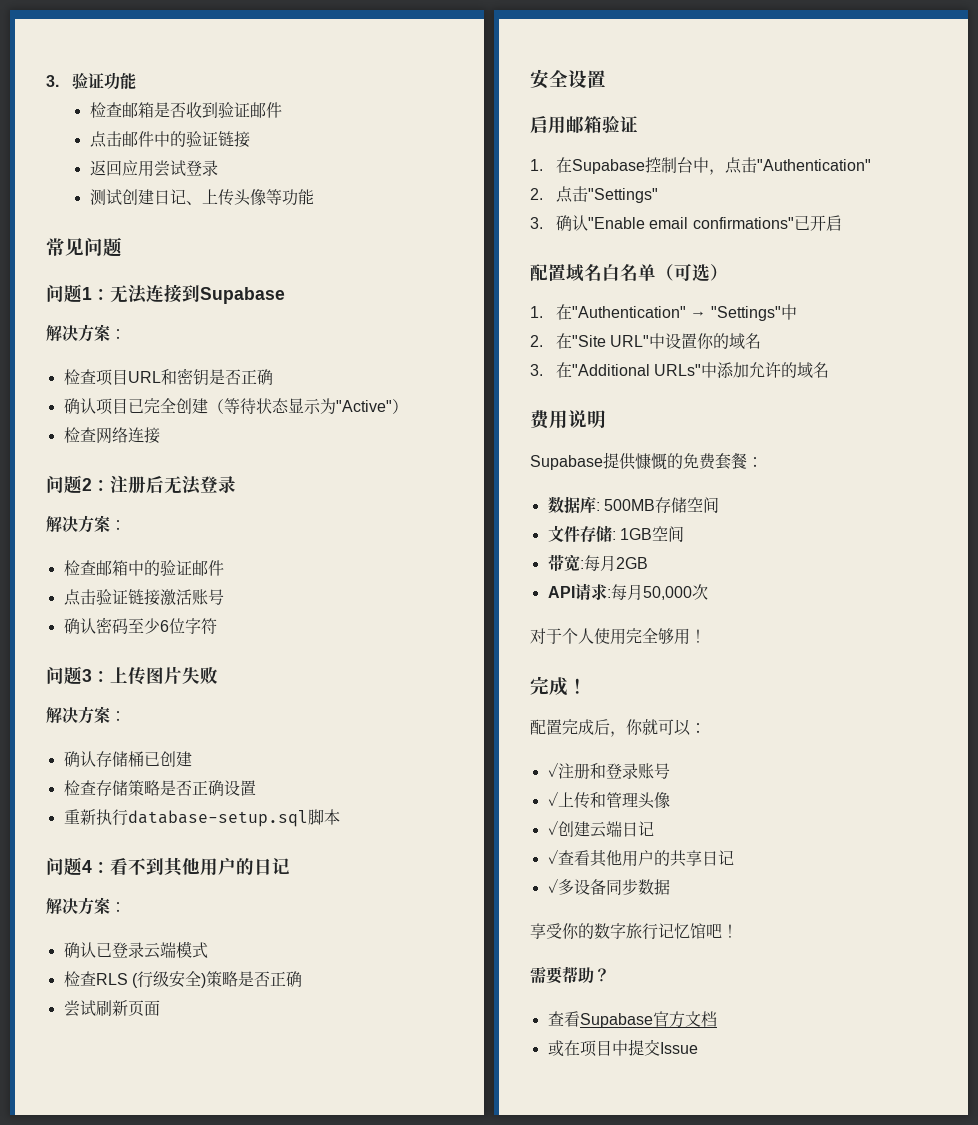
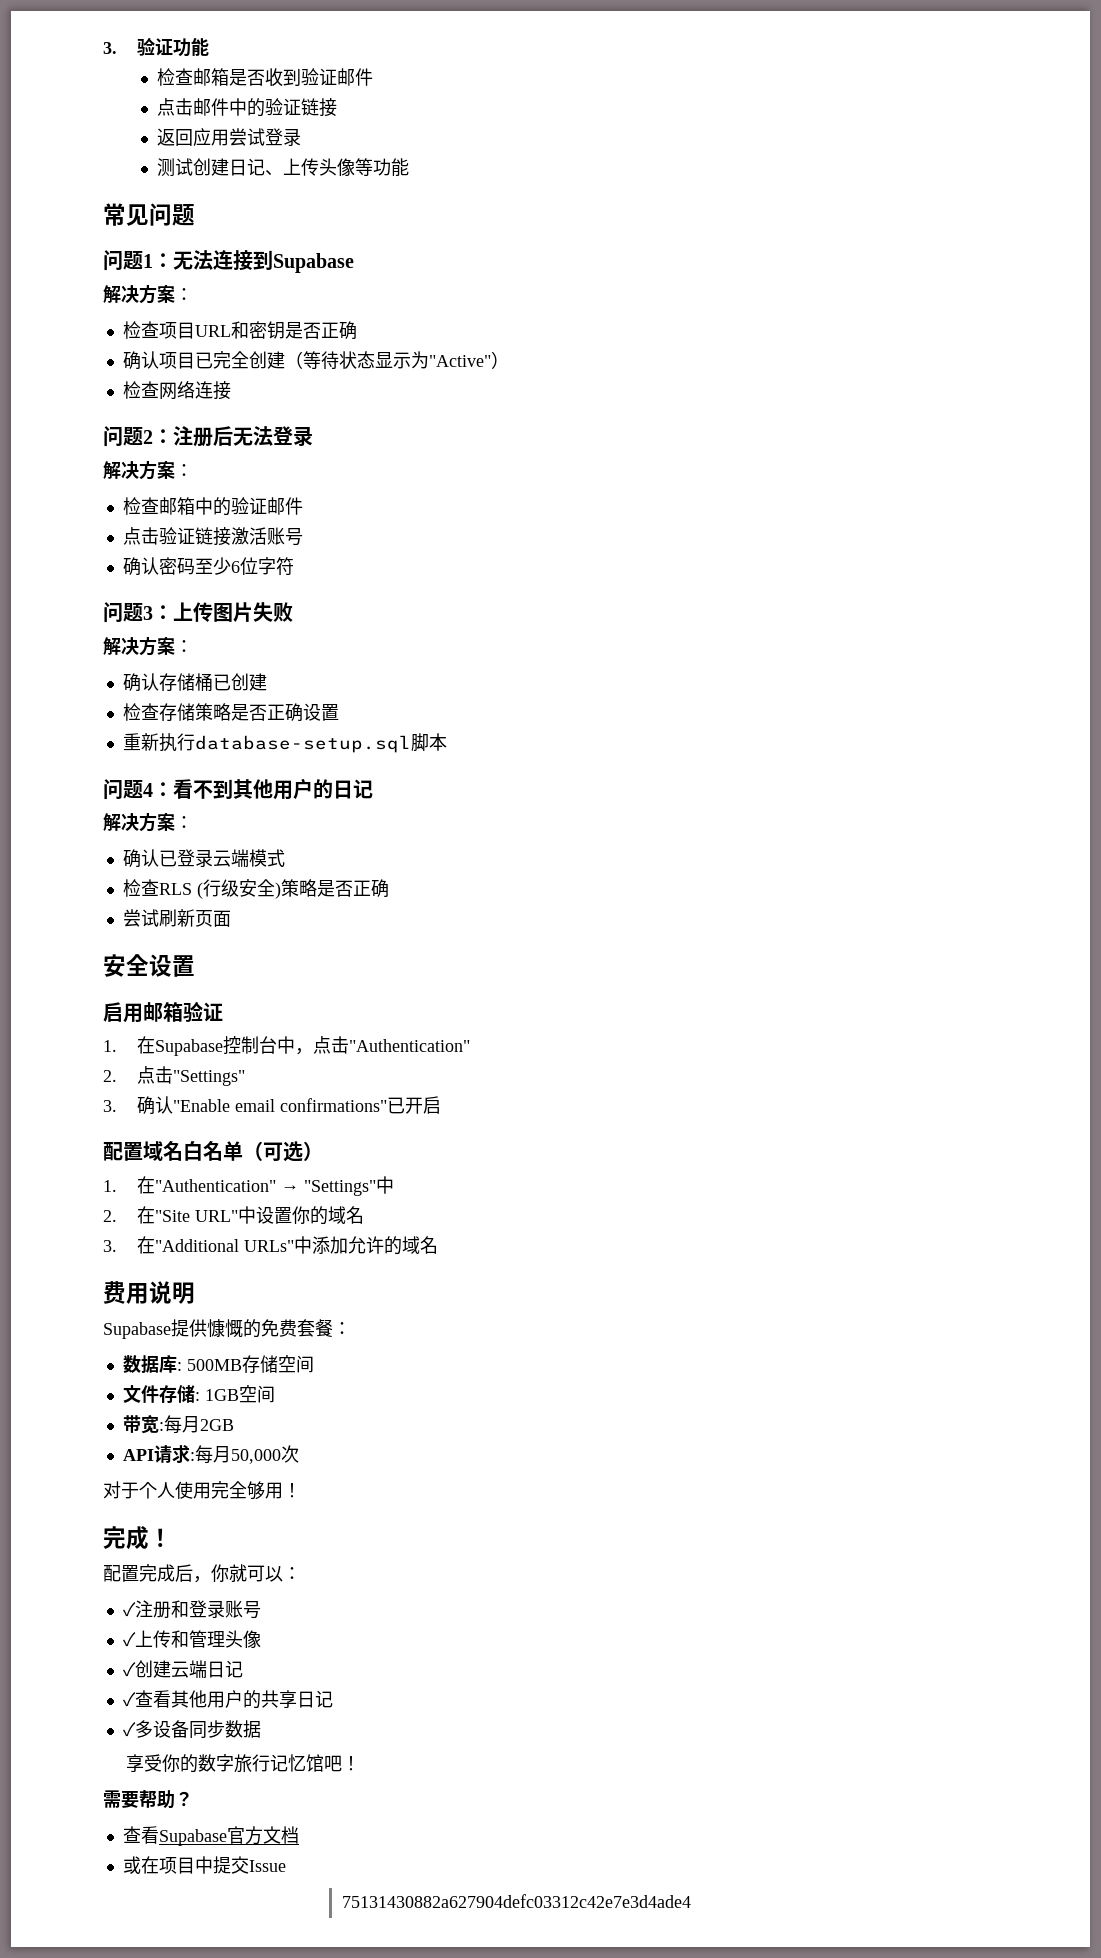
+ 75131430882a627904defc03312c42e7e3d4ade4

